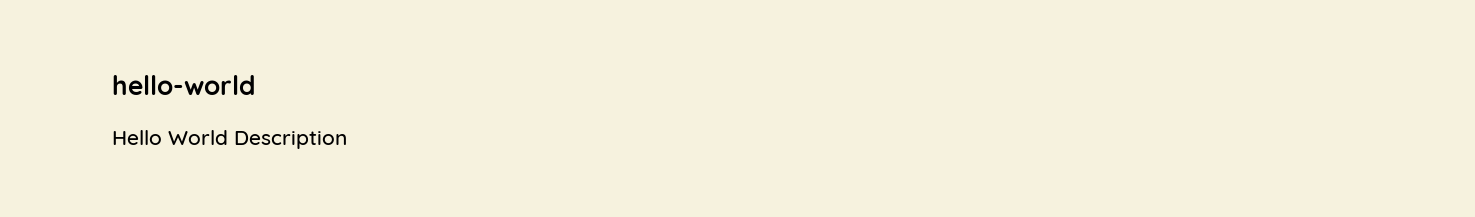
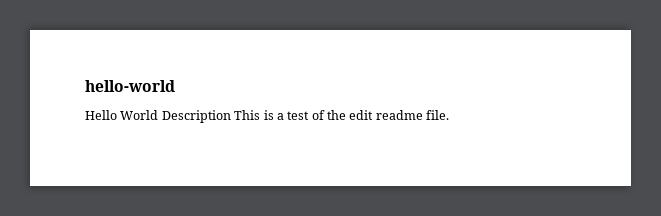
- Hello World Description
+ Hello World Description This is a test of the edit readme file.

